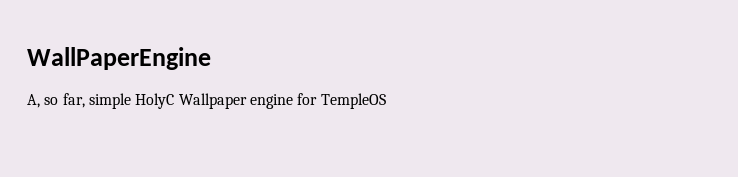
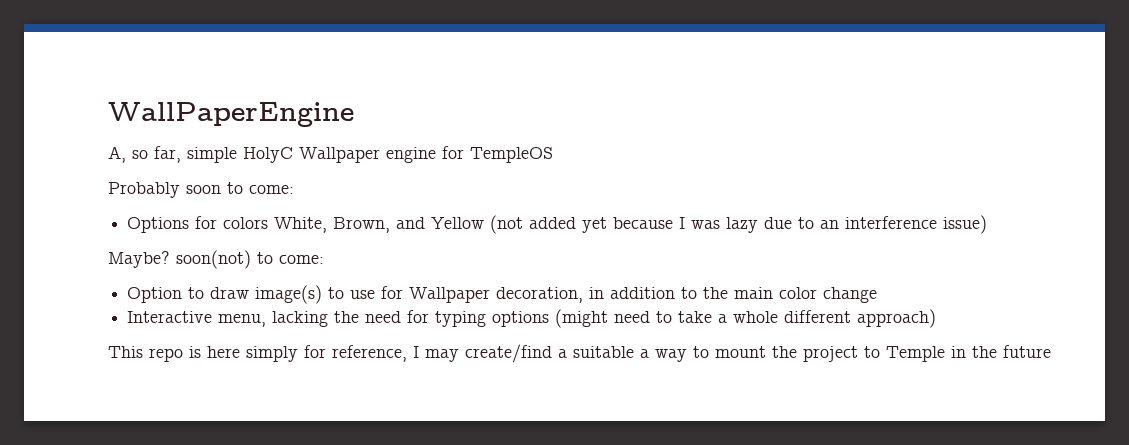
+ Probably soon to come:
+ Options for colors White, Brown, and Yellow (not added yet because I was lazy due to an interference issue)
+ Maybe? soon(not) to come:
+ Option to draw image(s) to use for Wallpaper decoration, in addition to the main color change
+ Interactive menu, lacking the need for typing options (might need to take a whole different approach)
+ This repo is here simply for reference, I may create/find a suitable a way to mount the project to Temple in the future

